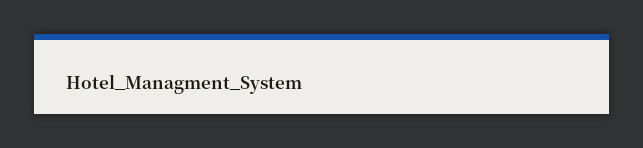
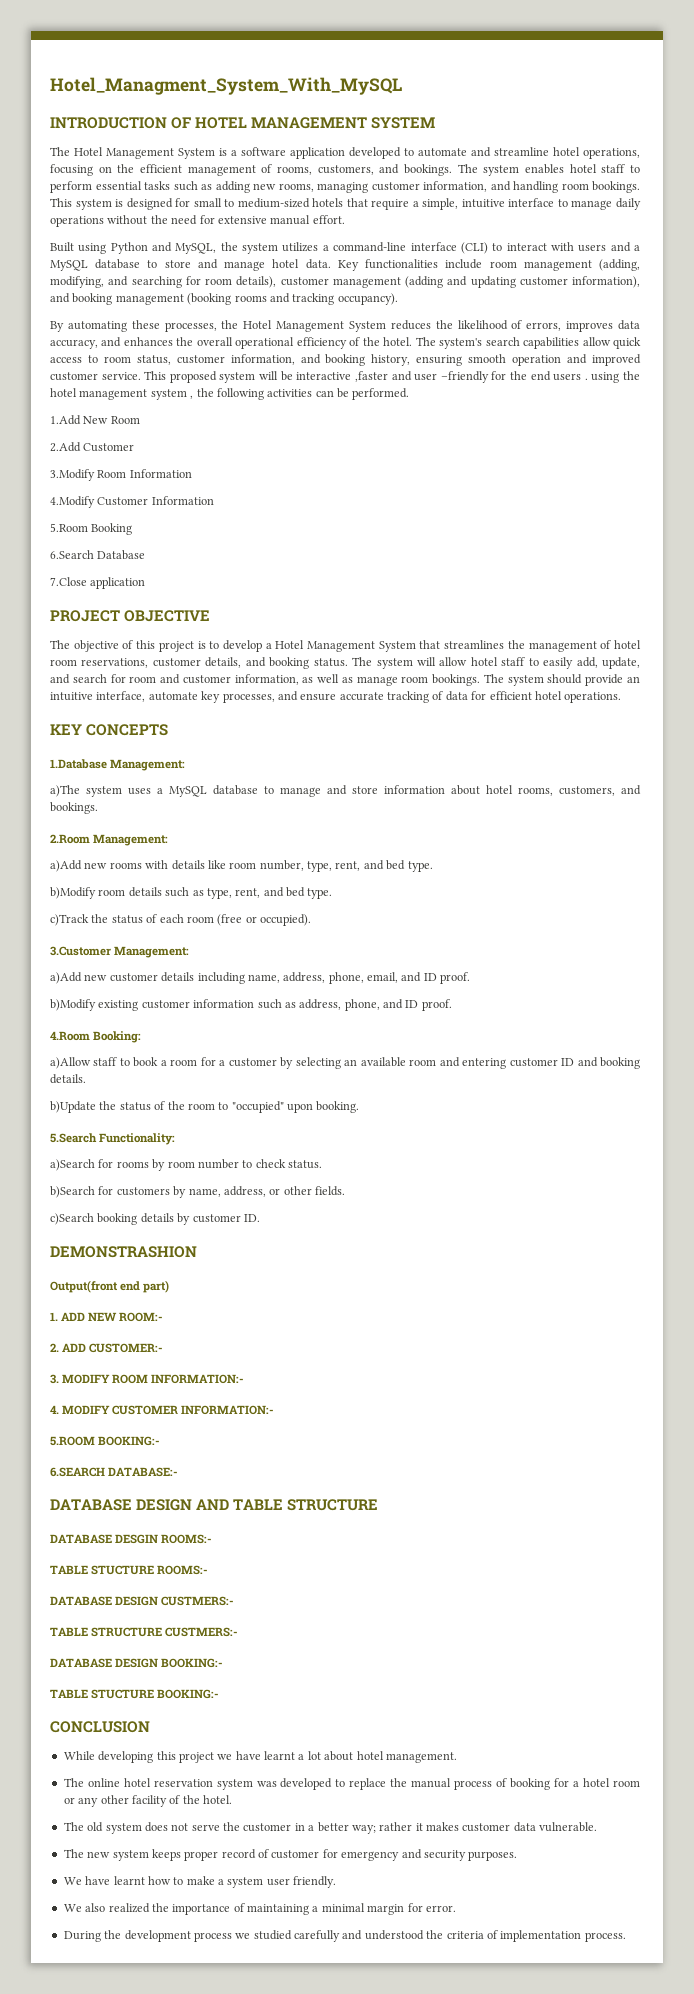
- Hotel_Managment_System
+ Hotel_Managment_System_With_MySQL
+ INTRODUCTION OF HOTEL MANAGEMENT SYSTEM
+ The Hotel Management System is a software application developed to automate and streamline hotel operations, focusing on the efficient management of rooms, customers, and bookings. The system enables hotel staff to perform essential tasks such as adding new rooms, managing customer information, and handling room bookings. This system is designed for small to medium-sized hotels that require a simple, intuitive interface to manage daily operations without the need for extensive manual effort.
+ Built using Python and MySQL, the system utilizes a command-line interface (CLI) to interact with users and a MySQL database to store and manage hotel data. Key functionalities include room management (adding, modifying, and searching for room details), customer management (adding and updating customer information), and booking management (booking rooms and tracking occupancy).
+ By automating these processes, the Hotel Management System reduces the likelihood of errors, improves data accuracy, and enhances the overall operational efficiency of the hotel. The system's search capabilities allow quick access to room status, customer information, and booking history, ensuring smooth operation and improved customer service. This proposed system will be interactive ,faster and user –friendly for the end users . using the hotel management system , the following activities can be performed.
+ 1.Add New Room
+ 2.Add Customer
+ 3.Modify Room Information
+ 4.Modify Customer Information
+ 5.Room Booking
+ 6.Search Database
+ 7.Close application
+ PROJECT OBJECTIVE
+ The objective of this project is to develop a Hotel Management System that streamlines the management of hotel room reservations, customer details, and booking status. The system will allow hotel staff to easily add, update, and search for room and customer information, as well as manage room bookings. The system should provide an intuitive interface, automate key processes, and ensure accurate tracking of data for efficient hotel operations.
+ KEY CONCEPTS
+ 1.Database Management:
+ a)The system uses a MySQL database to manage and store information about hotel rooms, customers, and bookings.
+ 2.Room Management:
+ a)Add new rooms with details like room number, type, rent, and bed type.
+ b)Modify room details such as type, rent, and bed type.
+ c)Track the status of each room (free or occupied).
+ 3.Customer Management:
+ a)Add new customer details including name, address, phone, email, and ID proof.
+ b)Modify existing customer information such as address, phone, and ID proof.
+ 4.Room Booking:
+ a)Allow staff to book a room for a customer by selecting an available room and entering customer ID and booking details.
+ b)Update the status of the room to "occupied" upon booking.
+ 5.Search Functionality:
+ a)Search for rooms by room number to check status.
+ b)Search for customers by name, address, or other fields.
+ c)Search booking details by customer ID.
+ DEMONSTRASHION
+ Output(front end part)
+ 1. ADD NEW ROOM:-
+ 2. ADD CUSTOMER:-
+ 3. MODIFY ROOM INFORMATION:-
+ 4. MODIFY CUSTOMER INFORMATION:-
+ 5.ROOM BOOKING:-
+ 6.SEARCH DATABASE:-
+ DATABASE DESIGN AND TABLE STRUCTURE
+ DATABASE DESGIN ROOMS:-
+ TABLE STUCTURE ROOMS:-
+ DATABASE DESIGN CUSTMERS:-
+ TABLE STRUCTURE CUSTMERS:-
+ DATABASE DESIGN BOOKING:-
+ TABLE STUCTURE BOOKING:-
+ CONCLUSION
+ While developing this project we have learnt a lot about hotel management.
+ The online hotel reservation system was developed to replace the manual process of booking for a hotel room or any other facility of the hotel.
+ The old system does not serve the customer in a better way; rather it makes customer data vulnerable.
+ The new system keeps proper record of customer for emergency and security purposes.
+ We have learnt how to make a system user friendly.
+ We also realized the importance of maintaining a minimal margin for error.
+ During the development process we studied carefully and understood the criteria of implementation process.

